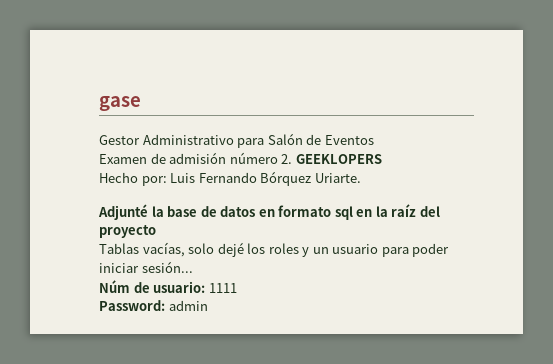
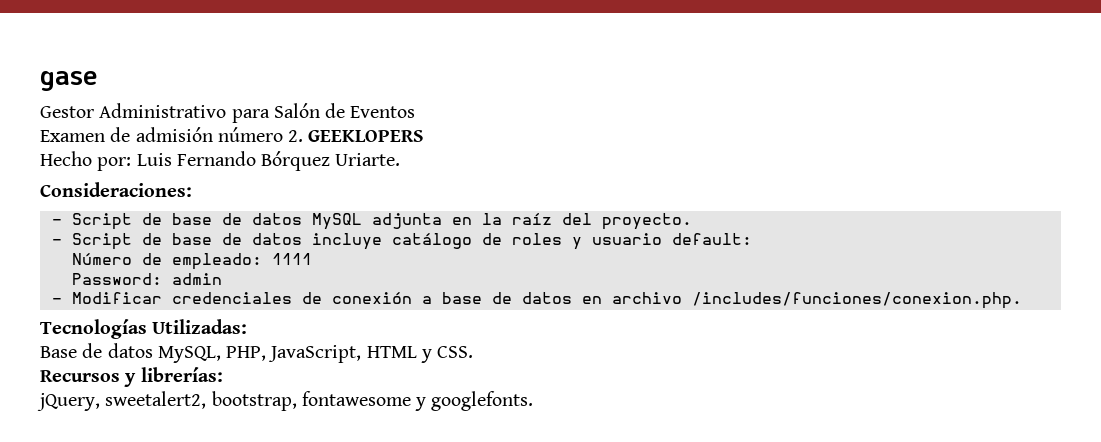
- Adjunté la base de datos en formato sql en la raíz del proyecto
- Tablas vacías, solo dejé los roles y un usuario para poder iniciar sesión...
- Núm de usuario: 1111
+ Consideraciones:
+ - Script de base de datos MySQL adjunta en la raíz del proyecto.
+ - Script de base de datos incluye catálogo de roles y usuario default:
+ Número de empleado: 1111
  Password: admin
+ - Modificar credenciales de conexión a base de datos en archivo /includes/funciones/conexion.php.
+ Tecnologías Utilizadas:
+ Base de datos MySQL, PHP, JavaScript, HTML y CSS.
+ Recursos y librerías:
+ jQuery, sweetalert2, bootstrap, fontawesome y googlefonts.

